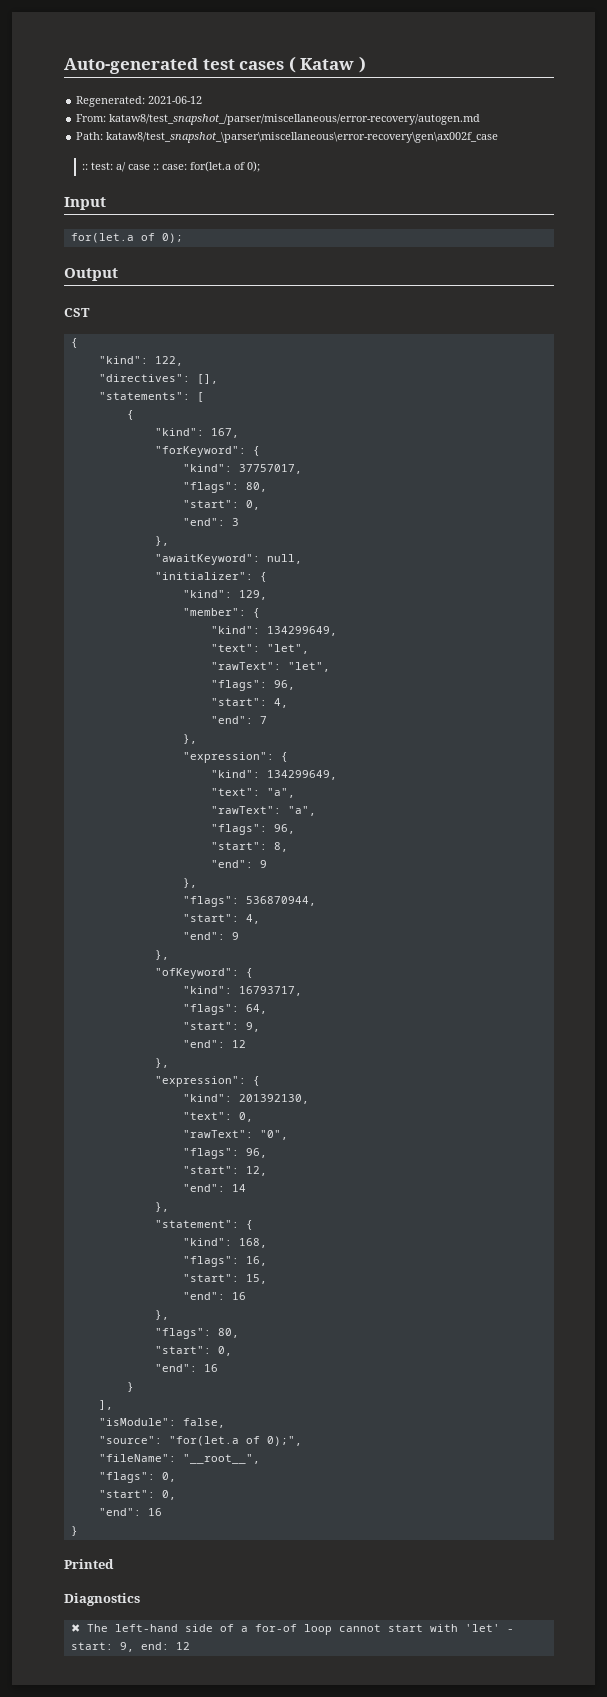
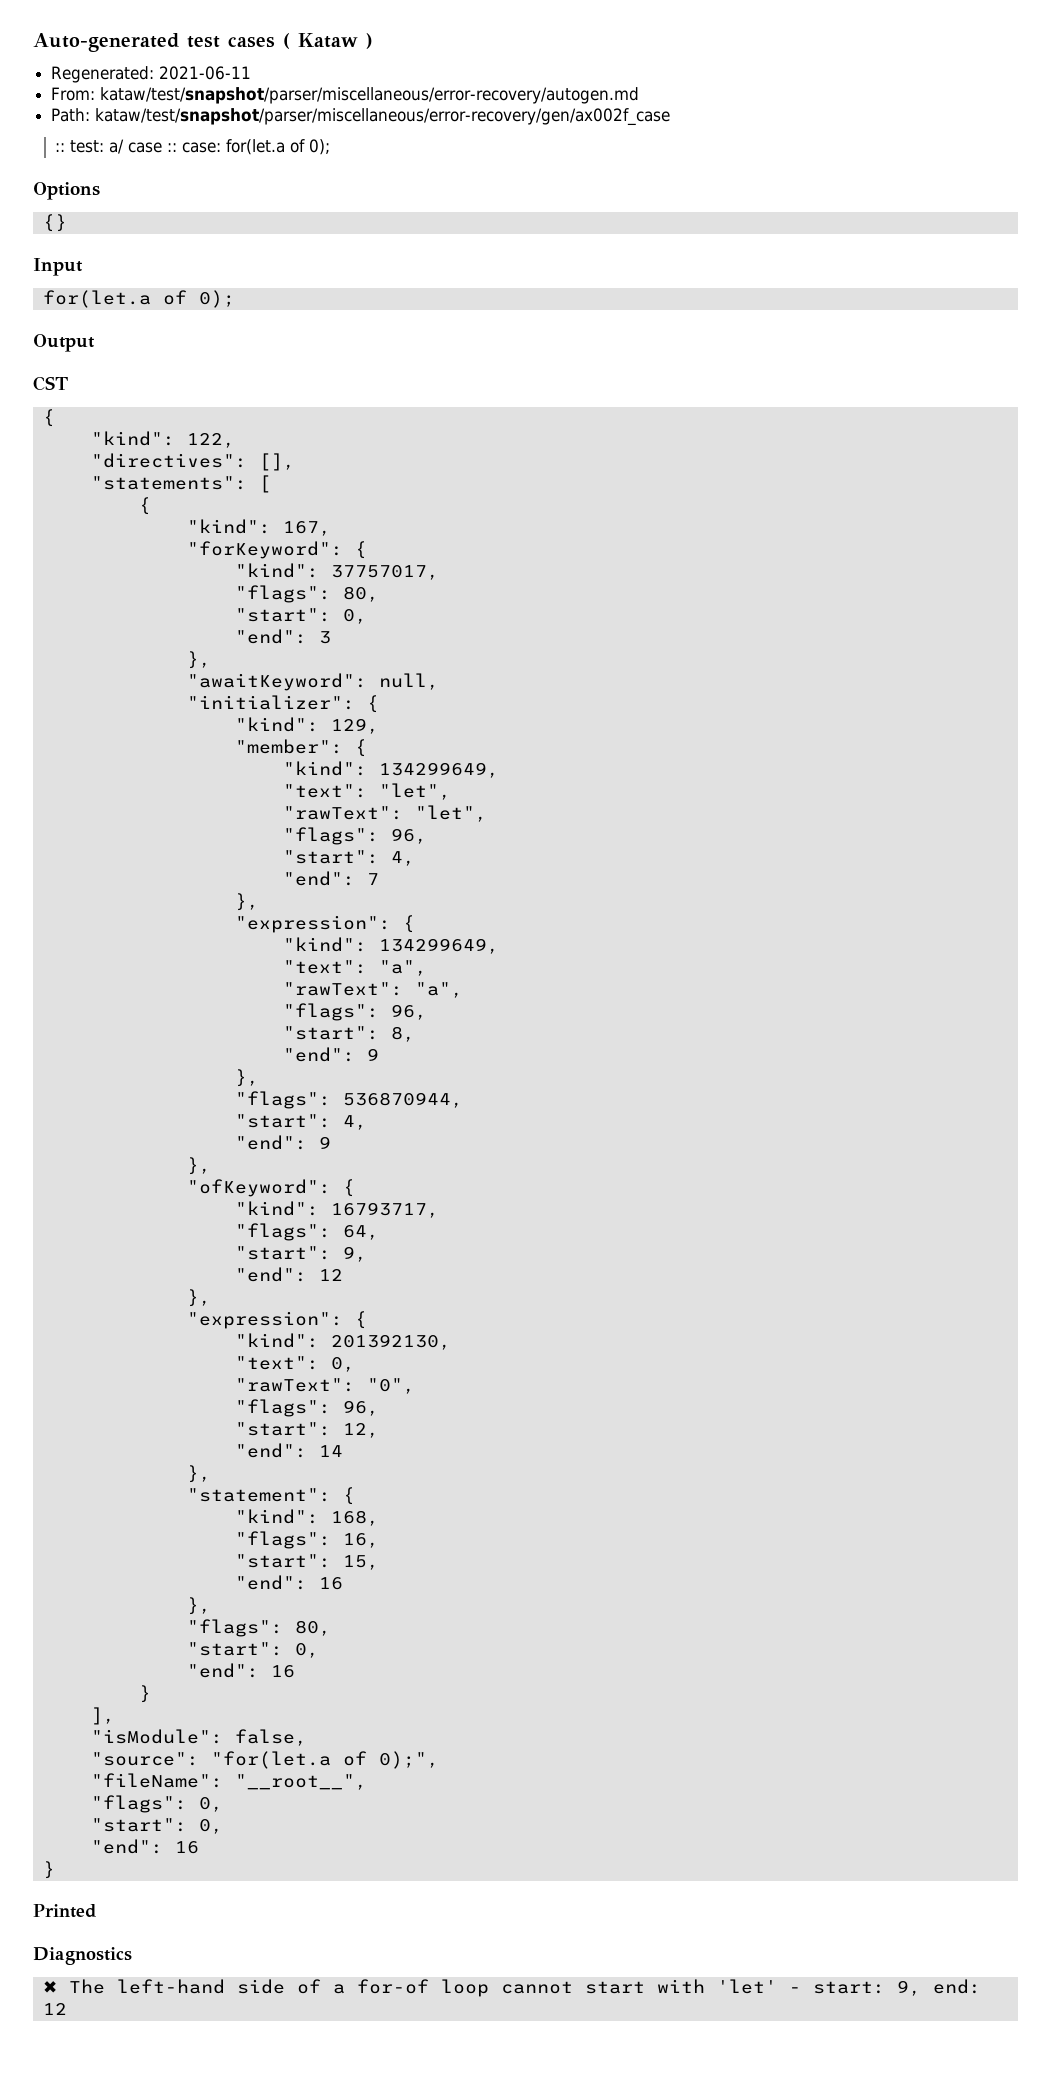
- Regenerated: 2021-06-12
+ Regenerated: 2021-06-11
- From: kataw8/test_snapshot_/parser/miscellaneous/error-recovery/autogen.md
+ From: kataw/test/snapshot/parser/miscellaneous/error-recovery/autogen.md
- Path: kataw8/test_snapshot_\parser\miscellaneous\error-recovery\gen\ax002f_case
+ Path: kataw/test/snapshot/parser/miscellaneous/error-recovery/gen/ax002f_case
+ Options
+ {}

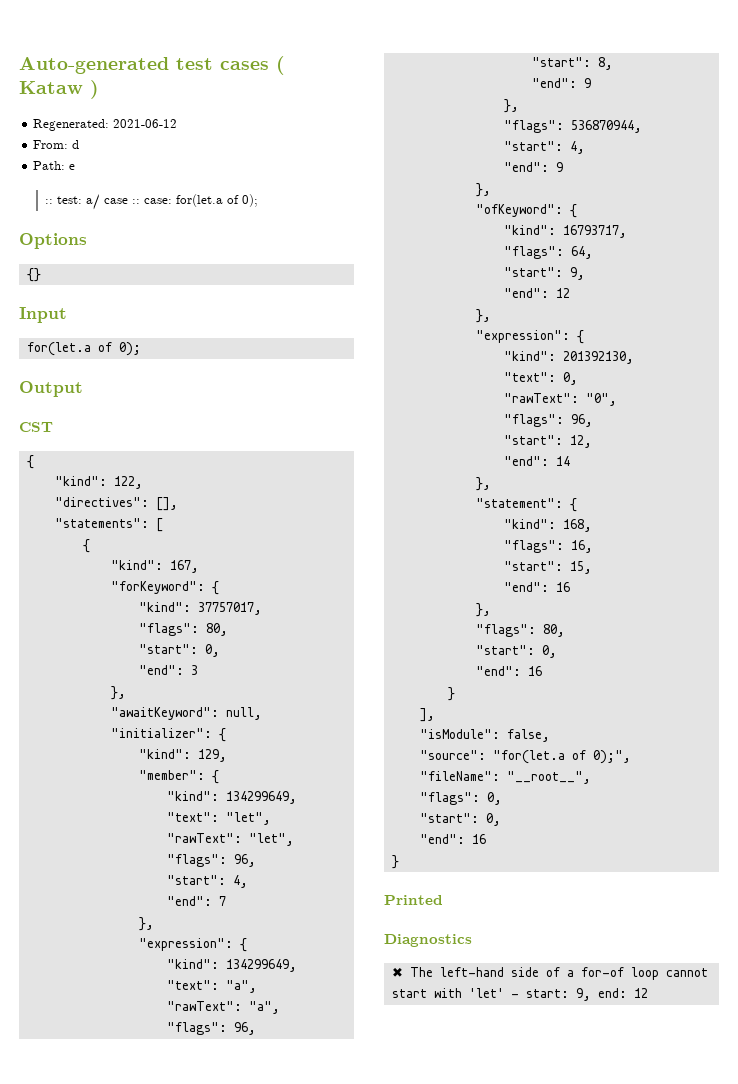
- Regenerated: 2021-06-11
+ Regenerated: 2021-06-12
- From: kataw/test/snapshot/parser/miscellaneous/error-recovery/autogen.md
+ From: d
- Path: kataw/test/snapshot/parser/miscellaneous/error-recovery/gen/ax002f_case
+ Path: e

